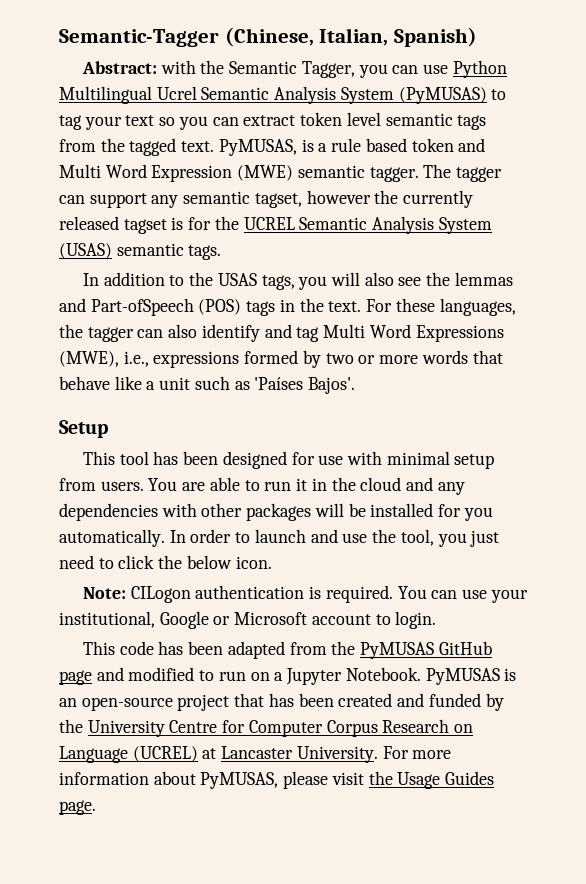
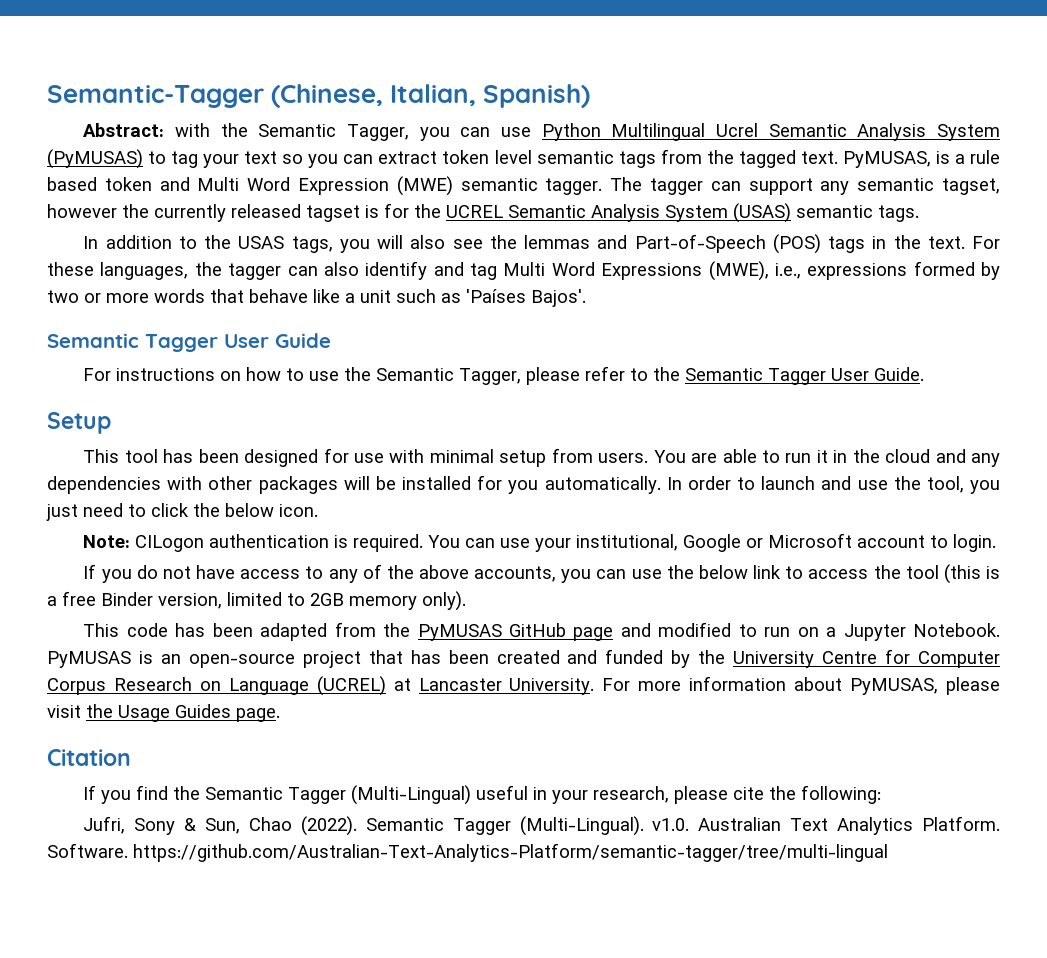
- In addition to the USAS tags, you will also see the lemmas and Part-ofSpeech (POS) tags in the text.
+ In addition to the USAS tags, you will also see the lemmas and Part-of-Speech (POS) tags in the text.
+ Semantic Tagger User Guide
+ For instructions on how to use the Semantic Tagger, please refer to the Semantic Tagger User Guide.
+ If you do not have access to any of the above accounts, you can use the below link to access the tool (this is a free Binder version, limited to 2GB memory only).
+ Citation
+ If you find the Semantic Tagger (Multi-Lingual) useful in your research, please cite the following:
+ Jufri, Sony & Sun, Chao (2022). Semantic Tagger (Multi-Lingual). v1.0. Australian Text Analytics Platform. Software. https://github.com/Australian-Text-Analytics-Platform/semantic-tagger/tree/multi-lingual

